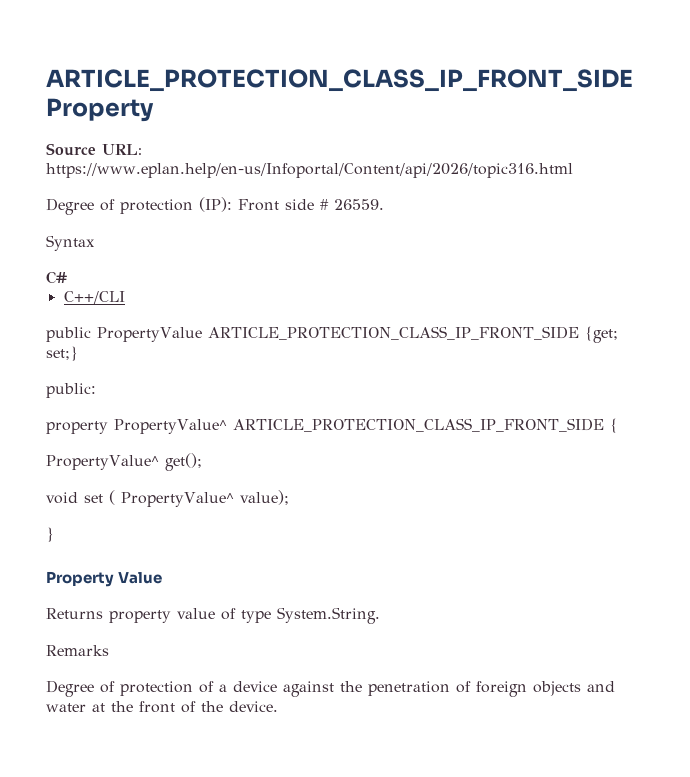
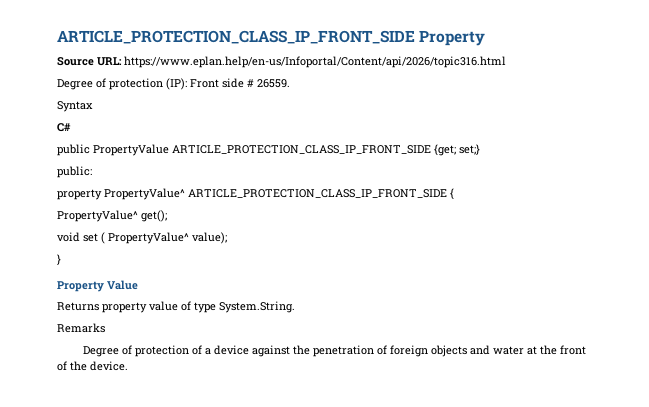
- C++/CLI

